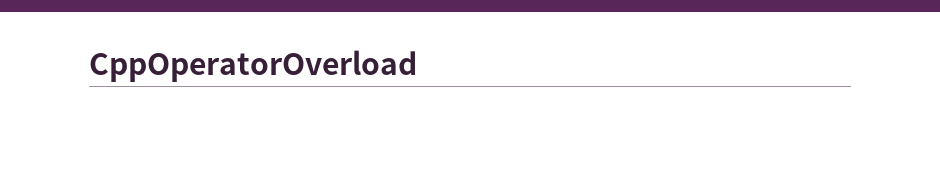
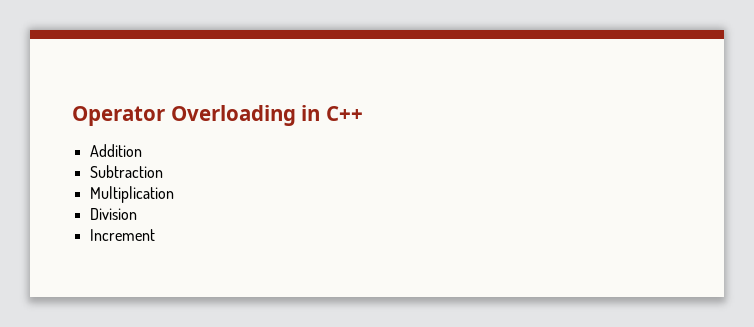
- CppOperatorOverload
+ Operator Overloading in C++
+ Addition
+ Subtraction
+ Multiplication
+ Division
+ Increment

